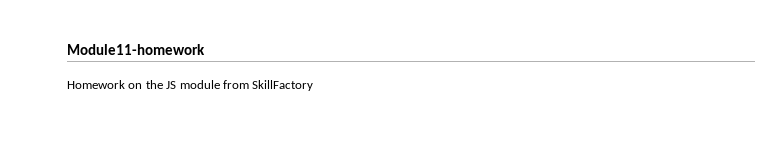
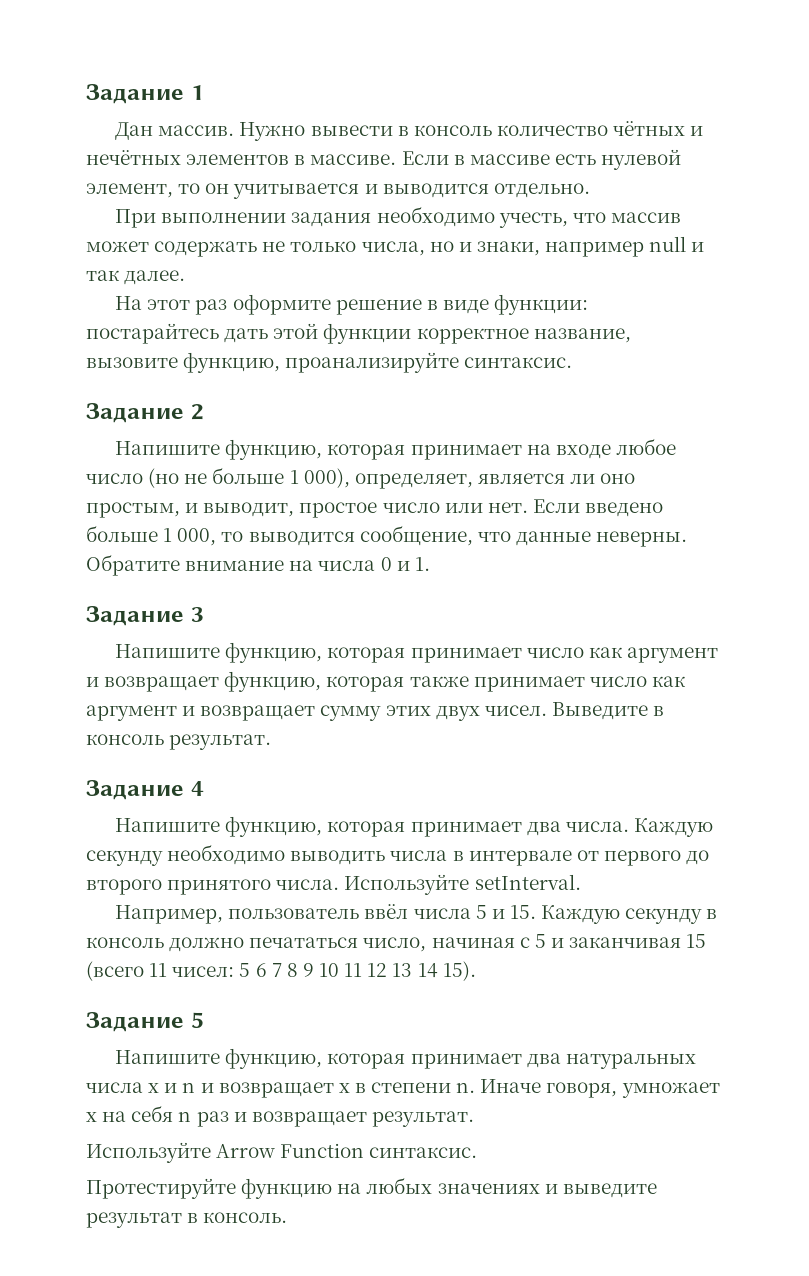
- Module11-homework
- Homework on the JS module from SkillFactory
+ Задание 1
+ Дан массив. Нужно вывести в консоль количество чётных и нечётных элементов в массиве. Если в массиве есть нулевой элемент, то он учитывается и выводится отдельно.
+ При выполнении задания необходимо учесть, что массив может содержать не только числа, но и знаки, например null и так далее.
+ На этот раз оформите решение в виде функции: постарайтесь дать этой функции корректное название, вызовите функцию, проанализируйте синтаксис.
+ Задание 2
+ Напишите функцию, которая принимает на входе любое число (но не больше 1 000), определяет, является ли оно простым, и выводит, простое число или нет. Если введено больше 1 000, то выводится сообщение, что данные неверны. Обратите внимание на числа 0 и 1.
+ Задание 3
+ Напишите функцию, которая принимает число как аргумент и возвращает функцию, которая также принимает число как аргумент и возвращает сумму этих двух чисел. Выведите в консоль результат.
+ Задание 4
+ Напишите функцию, которая принимает два числа. Каждую секунду необходимо выводить числа в интервале от первого до второго принятого числа. Используйте setInterval.
+ Например, пользователь ввёл числа 5 и 15. Каждую секунду в консоль должно печататься число, начиная с 5 и заканчивая 15 (всего 11 чисел: 5 6 7 8 9 10 11 12 13 14 15).
+ Задание 5
+ Напишите функцию, которая принимает два натуральных числа x и n и возвращает x в степени n. Иначе говоря, умножает x на себя n раз и возвращает результат.
+ Используйте Arrow Function синтаксис.
+ Протестируйте функцию на любых значениях и выведите результат в консоль.

